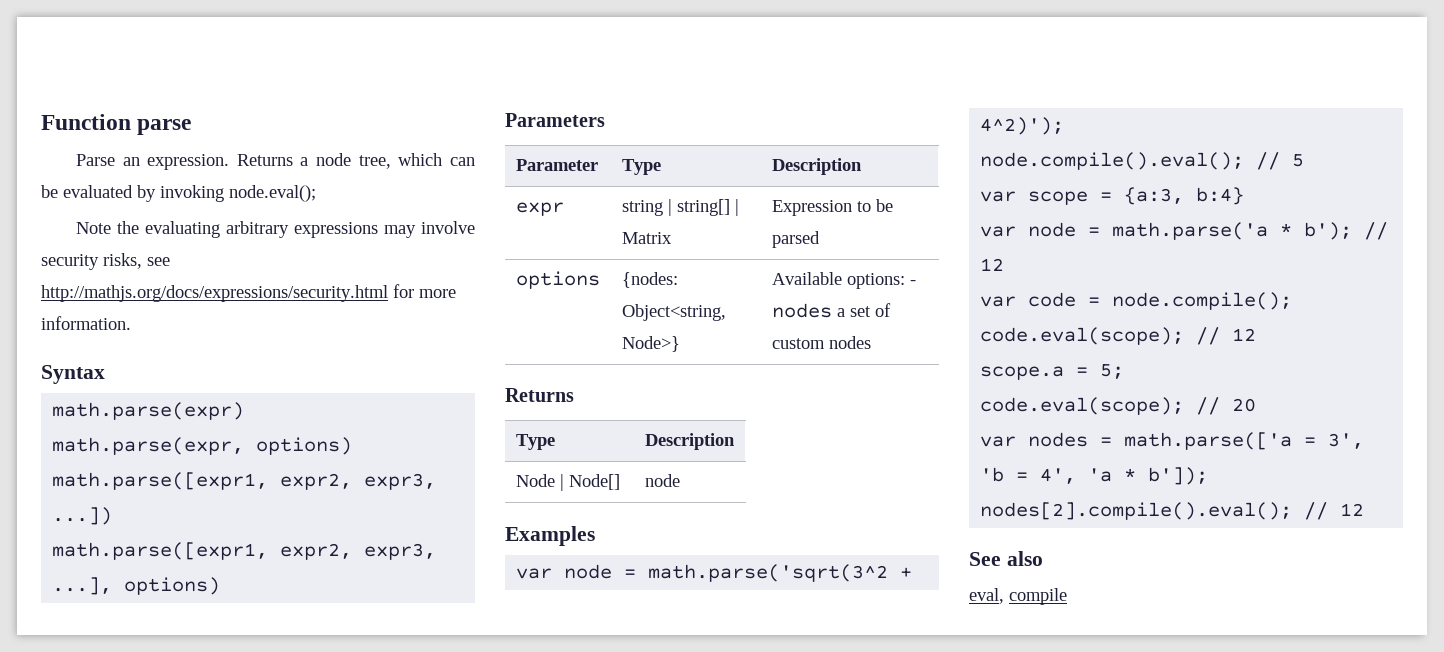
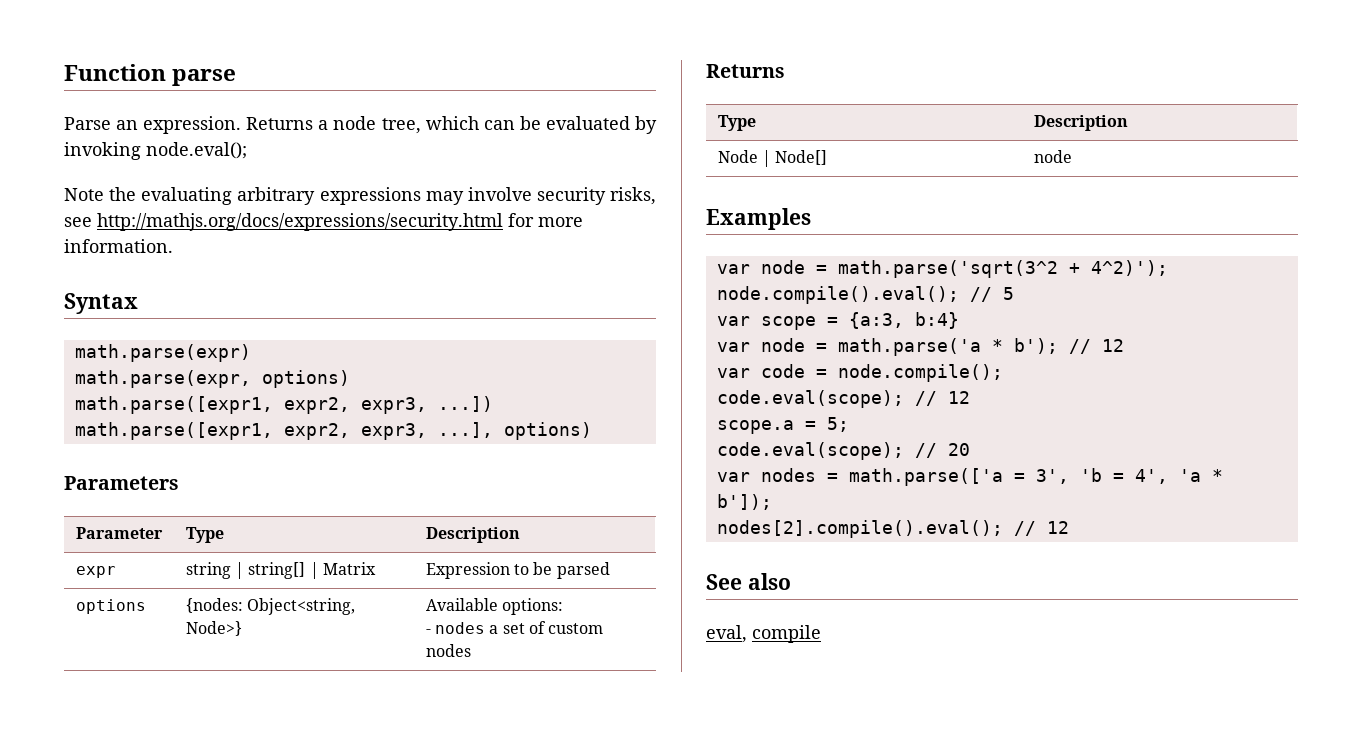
- options | {nodes: Object<string, Node>} | Available options: - nodes a set of custom nodes
+ options | {nodes: Object<string, Node>} | Available options:
+ - nodes a set of custom nodes

